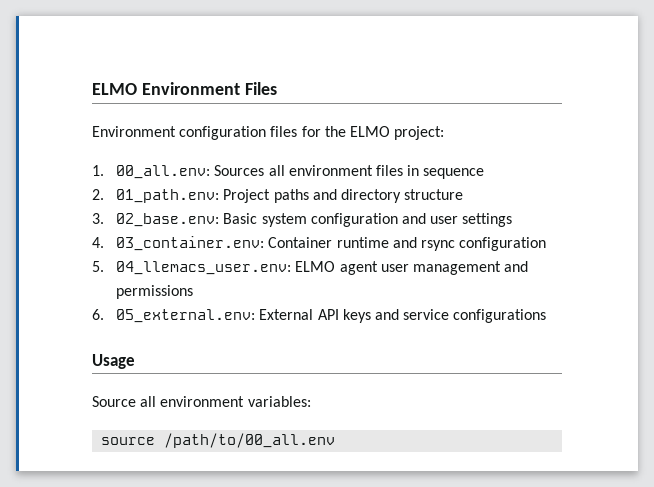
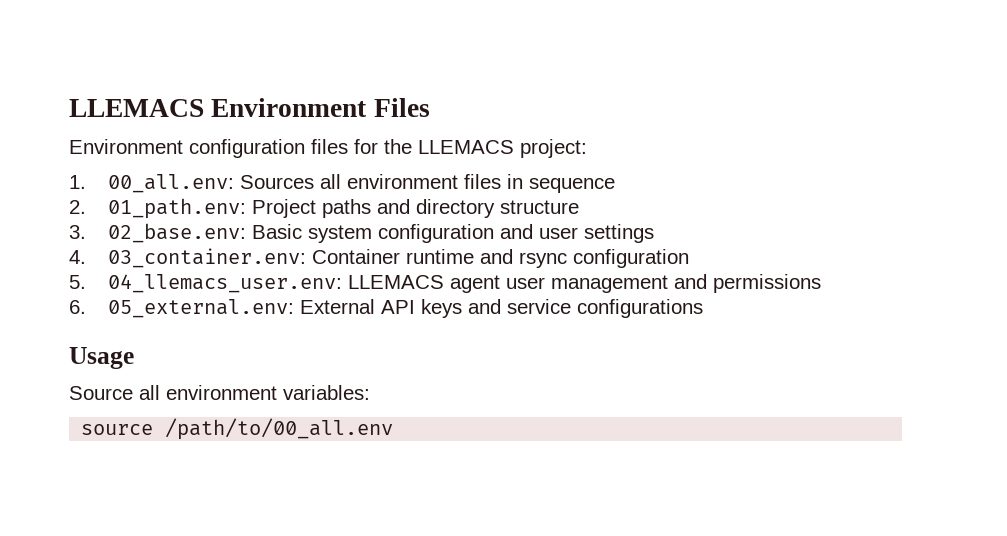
- ELMO Environment Files
+ LLEMACS Environment Files
- Environment configuration files for the ELMO project:
+ Environment configuration files for the LLEMACS project:
- 5. 04_llemacs_user.env: ELMO agent user management and permissions
+ 5. 04_llemacs_user.env: LLEMACS agent user management and permissions

